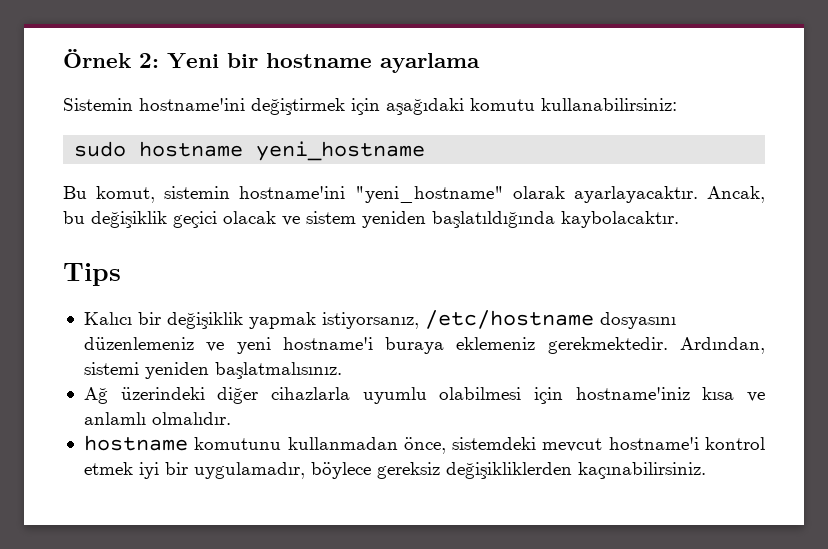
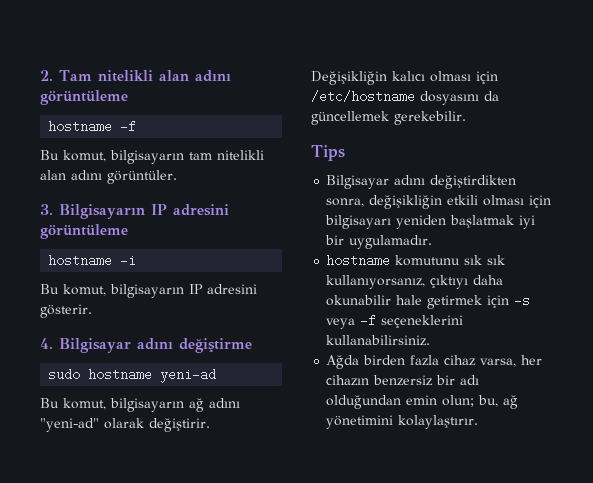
- Örnek 2: Yeni bir hostname ayarlama
- Sistemin hostname'ini değiştirmek için aşağıdaki komutu kullanabilirsiniz:
+ 2. Tam nitelikli alan adını görüntüleme
+ hostname -f
+ Bu komut, bilgisayarın tam nitelikli alan adını görüntüler.
+ 3. Bilgisayarın IP adresini görüntüleme
+ hostname -i
+ Bu komut, bilgisayarın IP adresini gösterir.
+ 4. Bilgisayar adını değiştirme
- sudo hostname yeni_hostname
- Bu komut, sistemin hostname'ini "yeni_hostname" olarak ayarlayacaktır. Ancak, bu değişiklik geçici olacak ve sistem yeniden başlatıldığında kaybolacaktır.
+ sudo hostname yeni-ad
+ Bu komut, bilgisayarın ağ adını "yeni-ad" olarak değiştirir. Değişikliğin kalıcı olması için /etc/hostname dosyasını da güncellemek gerekebilir.
  Tips
- Kalıcı bir değişiklik yapmak istiyorsanız, /etc/hostname dosyasını düzenlemeniz ve yeni hostname'i buraya eklemeniz gerekmektedir. Ardından, sistemi yeniden başlatmalısınız.
- Ağ üzerindeki diğer cihazlarla uyumlu olabilmesi için hostname'iniz kısa ve anlamlı olmalıdır.
- hostname komutunu kullanmadan önce, sistemdeki mevcut hostname'i kontrol etmek iyi bir uygulamadır, böylece gereksiz değişikliklerden kaçınabilirsiniz.
+ Bilgisayar adını değiştirdikten sonra, değişikliğin etkili olması için bilgisayarı yeniden başlatmak iyi bir uygulamadır.
+ hostname komutunu sık sık kullanıyorsanız, çıktıyı daha okunabilir hale getirmek için -s veya -f seçeneklerini kullanabilirsiniz.
+ Ağda birden fazla cihaz varsa, her cihazın benzersiz bir adı olduğundan emin olun; bu, ağ yönetimini kolaylaştırır.

